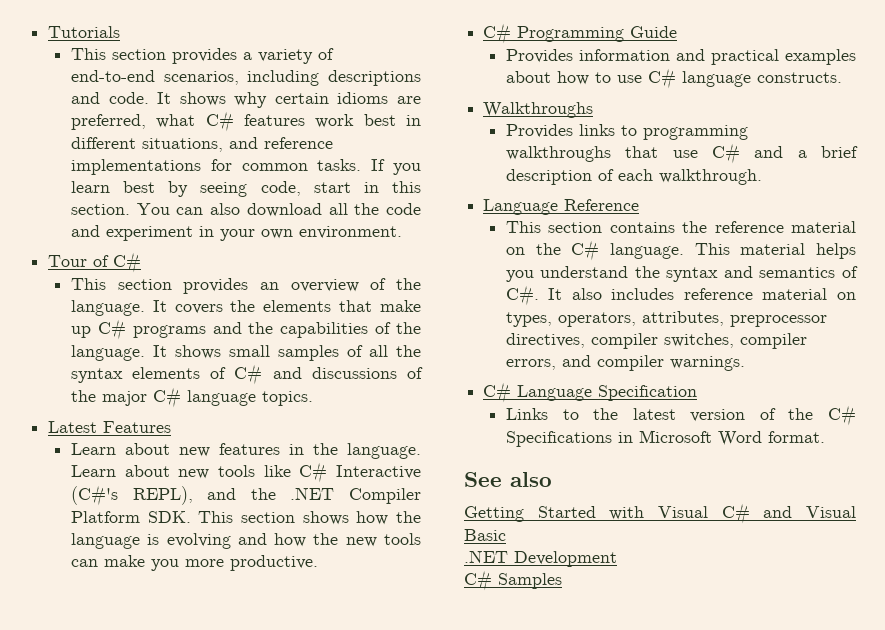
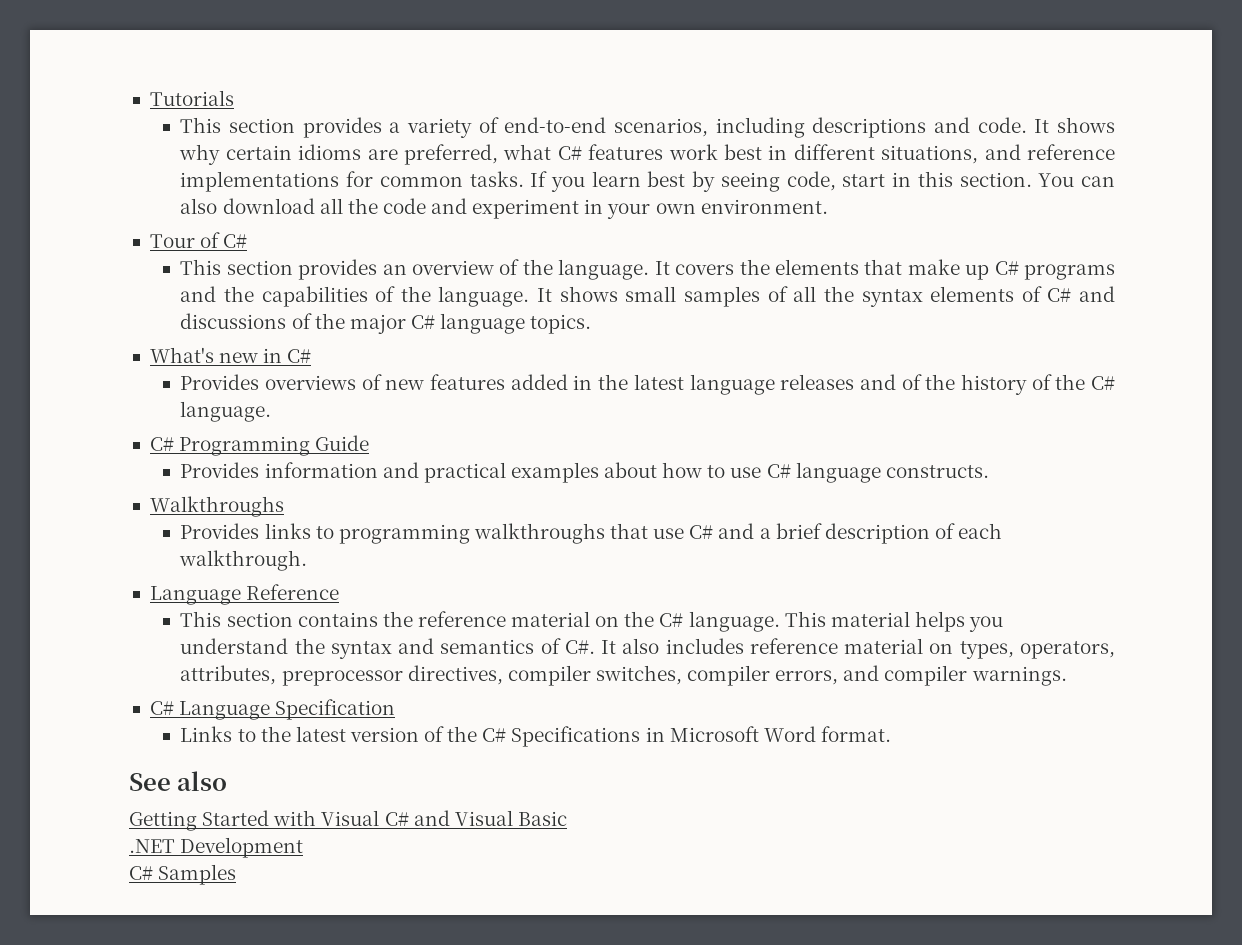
- Latest Features
- Learn about new features in the language. Learn about new tools like C# Interactive (C#'s REPL), and the .NET Compiler Platform SDK. This section shows how the language is evolving and how the new tools can make you more productive.
+ What's new in C#
+ Provides overviews of new features added in the latest language releases and of the history of the C# language.

